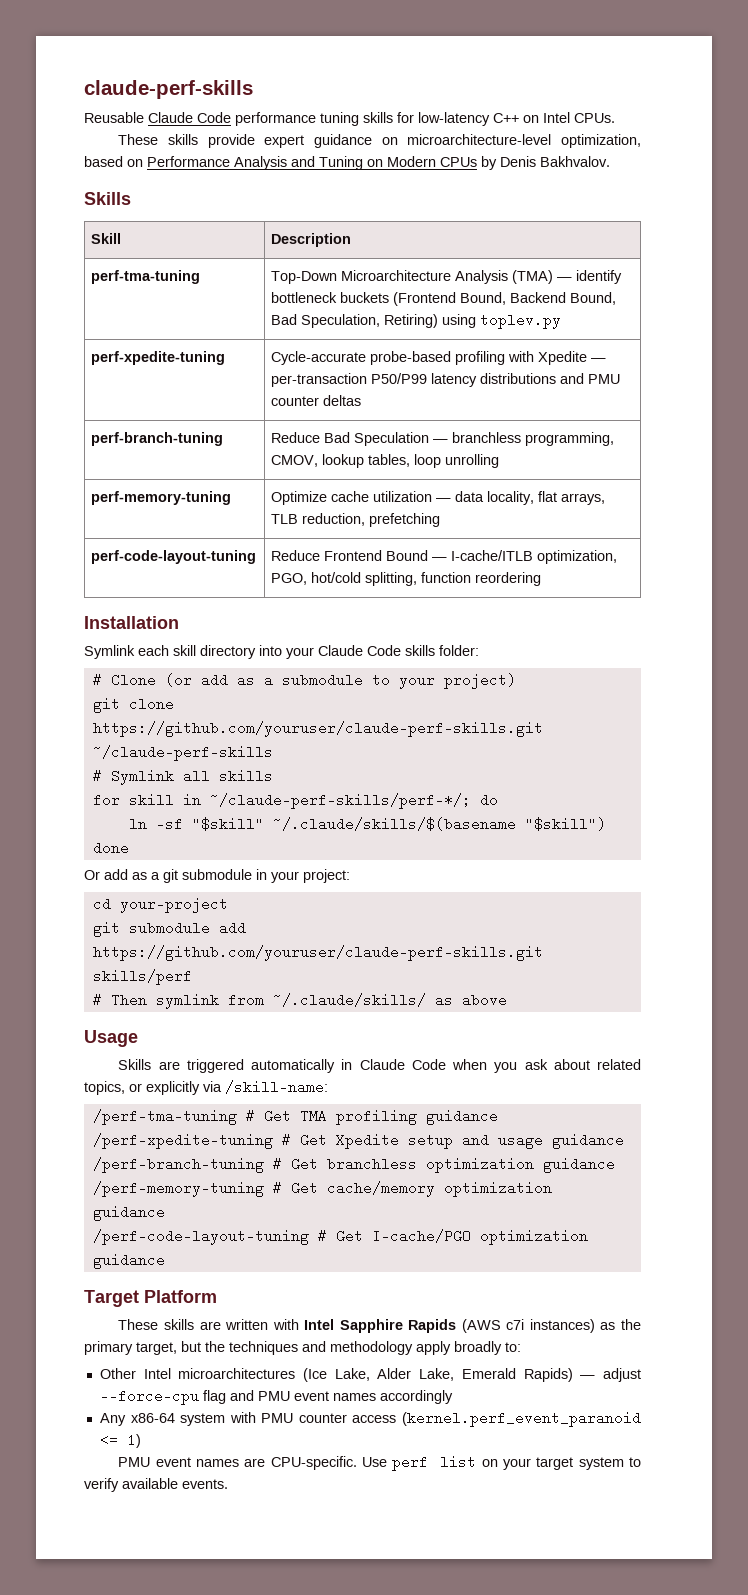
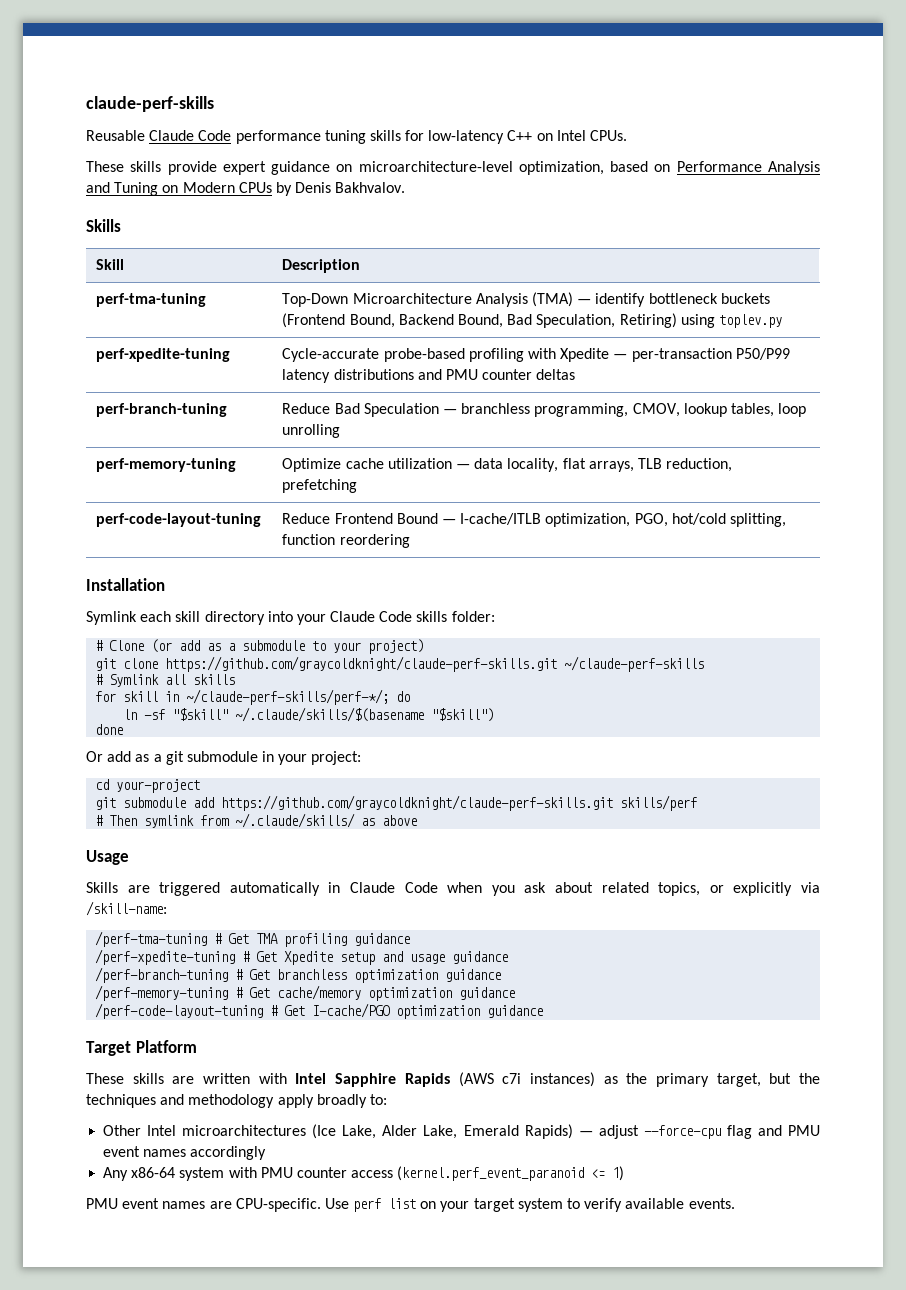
- git clone https://github.com/youruser/claude-perf-skills.git ~/claude-perf-skills
+ git clone https://github.com/graycoldknight/claude-perf-skills.git ~/claude-perf-skills
- git submodule add https://github.com/youruser/claude-perf-skills.git skills/perf
+ git submodule add https://github.com/graycoldknight/claude-perf-skills.git skills/perf

